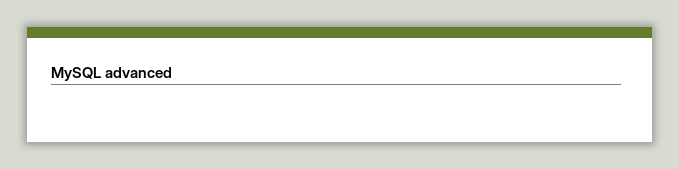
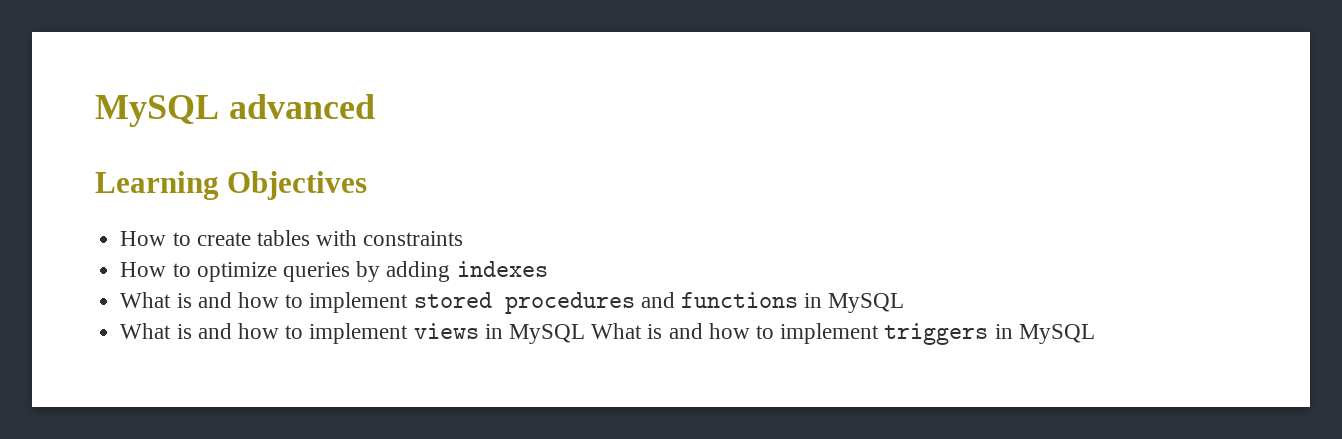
+ Learning Objectives
+ How to create tables with constraints
+ How to optimize queries by adding indexes
+ What is and how to implement stored procedures and functions in MySQL
+ What is and how to implement views in MySQL What is and how to implement triggers in MySQL

